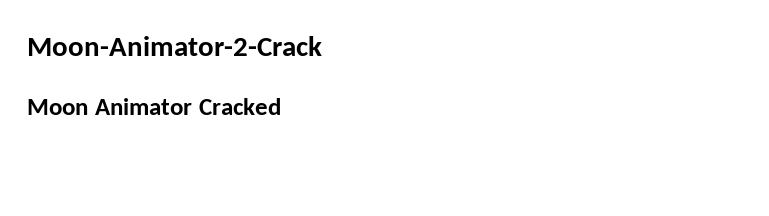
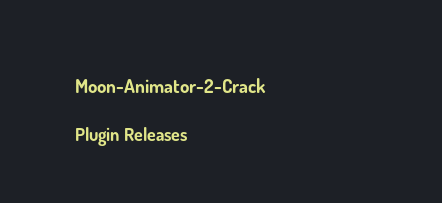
- Moon Animator Cracked
+ Plugin Releases

